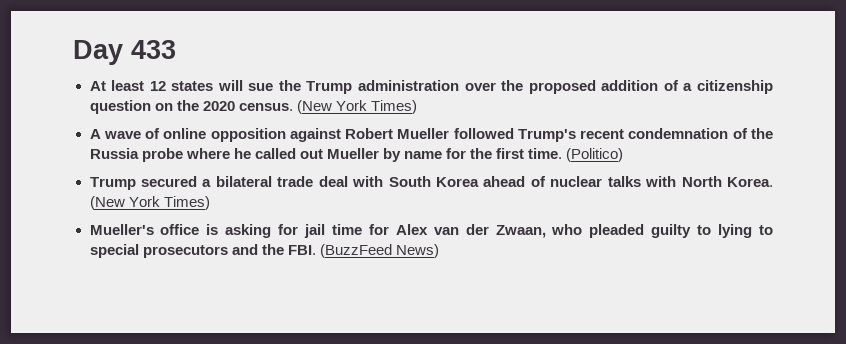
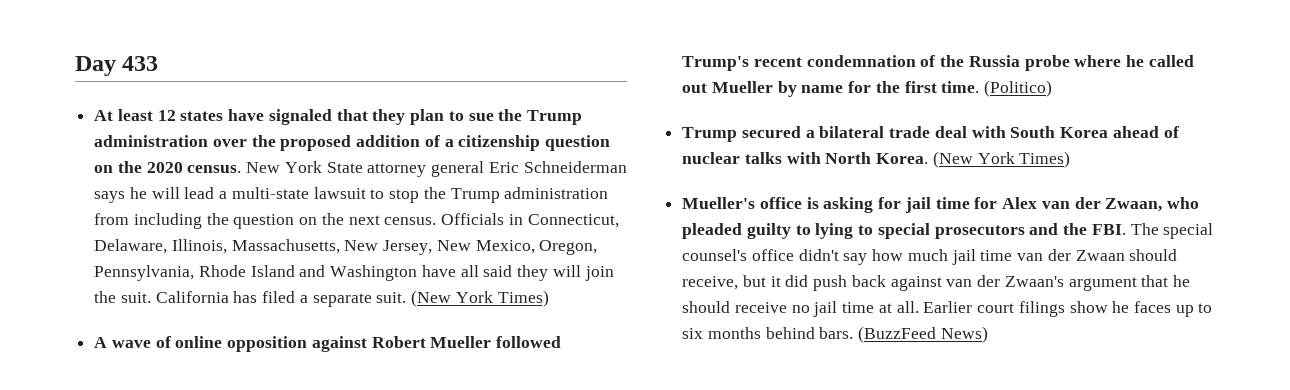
- At least 12 states will sue the Trump administration over the proposed addition of a citizenship question on the 2020 census.
+ At least 12 states have signaled that they plan to sue the Trump administration over the proposed addition of a citizenship question on the 2020 census.
+ New York State attorney general Eric Schneiderman says he will lead a multi-state lawsuit to stop the Trump administration from including the question on the next census. Officials in Connecticut, Delaware, Illinois, Massachusetts, New Jersey, New Mexico, Oregon, Pennsylvania, Rhode Island and Washington have all said they will join the suit. California has filed a separate suit.
- Mueller's office is asking for jail time for Alex van der Zwaan, who pleaded guilty to lying to special prosecutors and the FBI. (BuzzFeed News)
+ Mueller's office is asking for jail time for Alex van der Zwaan, who pleaded guilty to lying to special prosecutors and the FBI. The special counsel's office didn't say how much jail time van der Zwaan should receive, but it did push back against van der Zwaan's argument that he should receive no jail time at all. Earlier court filings show he faces up to six months behind bars. (BuzzFeed News)

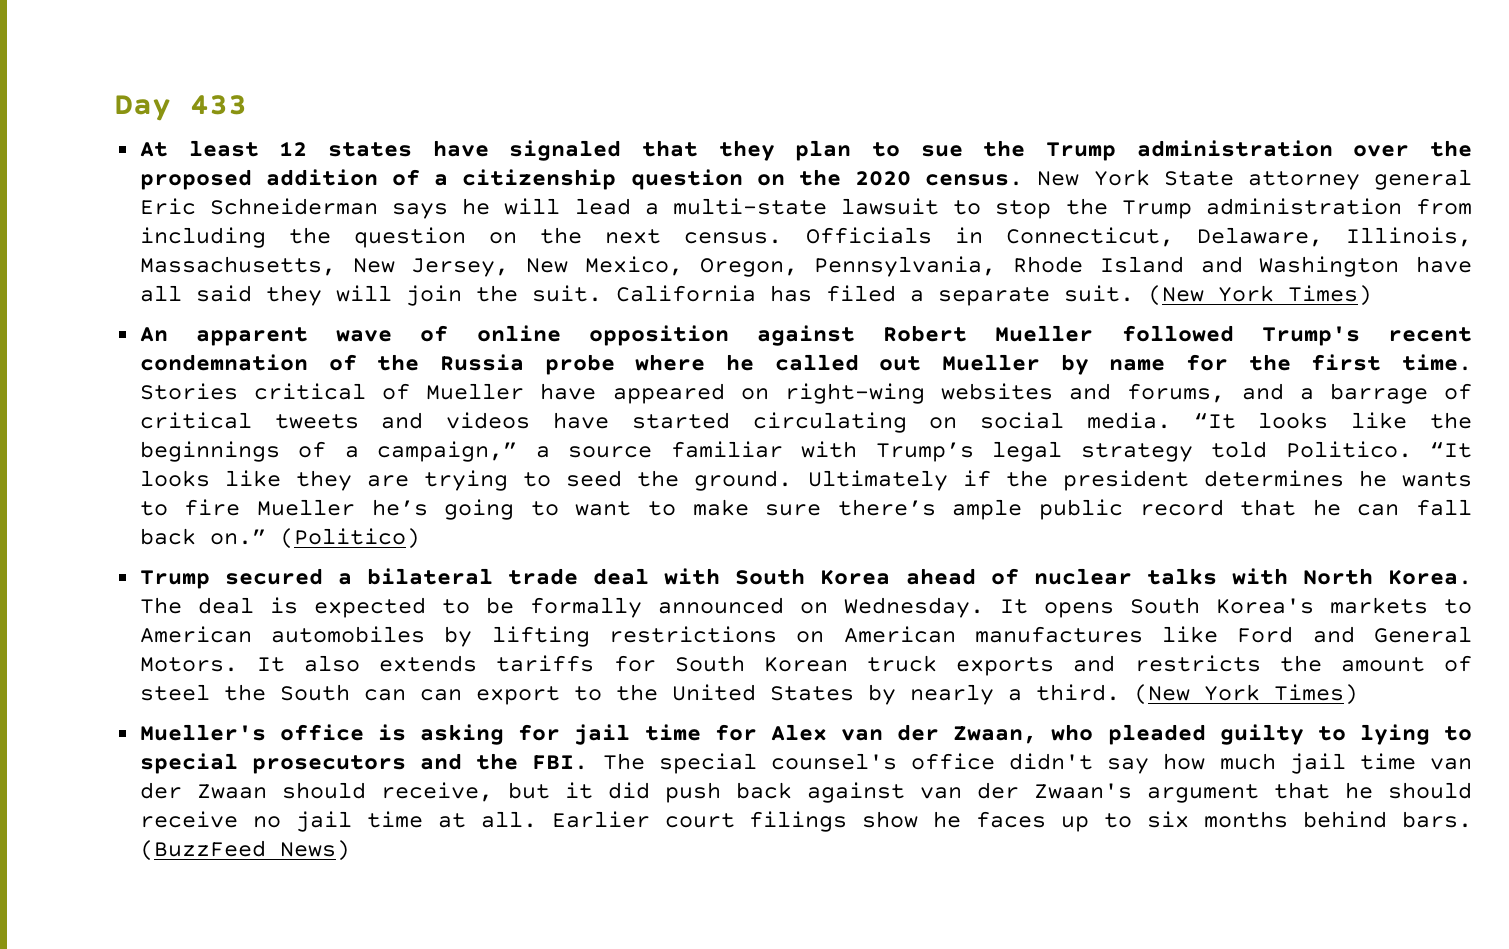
- A wave of online opposition against Robert Mueller followed Trump's recent condemnation of the Russia probe where he called out Mueller by name for the first time.
+ An apparent wave of online opposition against Robert Mueller followed Trump's recent condemnation of the Russia probe where he called out Mueller by name for the first time.
+ Stories critical of Mueller have appeared on right-wing websites and forums, and a barrage of critical tweets and videos have started circulating on social media. “It looks like the beginnings of a campaign,” a source familiar with Trump’s legal strategy told Politico. “It looks like they are trying to seed the ground. Ultimately if the president determines he wants to fire Mueller he’s going to want to make sure there’s ample public record that he can fall back on.”
+ The deal is expected to be formally announced on Wednesday. It opens South Korea's markets to American automobiles by lifting restrictions on American manufactures like Ford and General Motors. It also extends tariffs for South Korean truck exports and restricts the amount of steel the South can can export to the United States by nearly a third.

